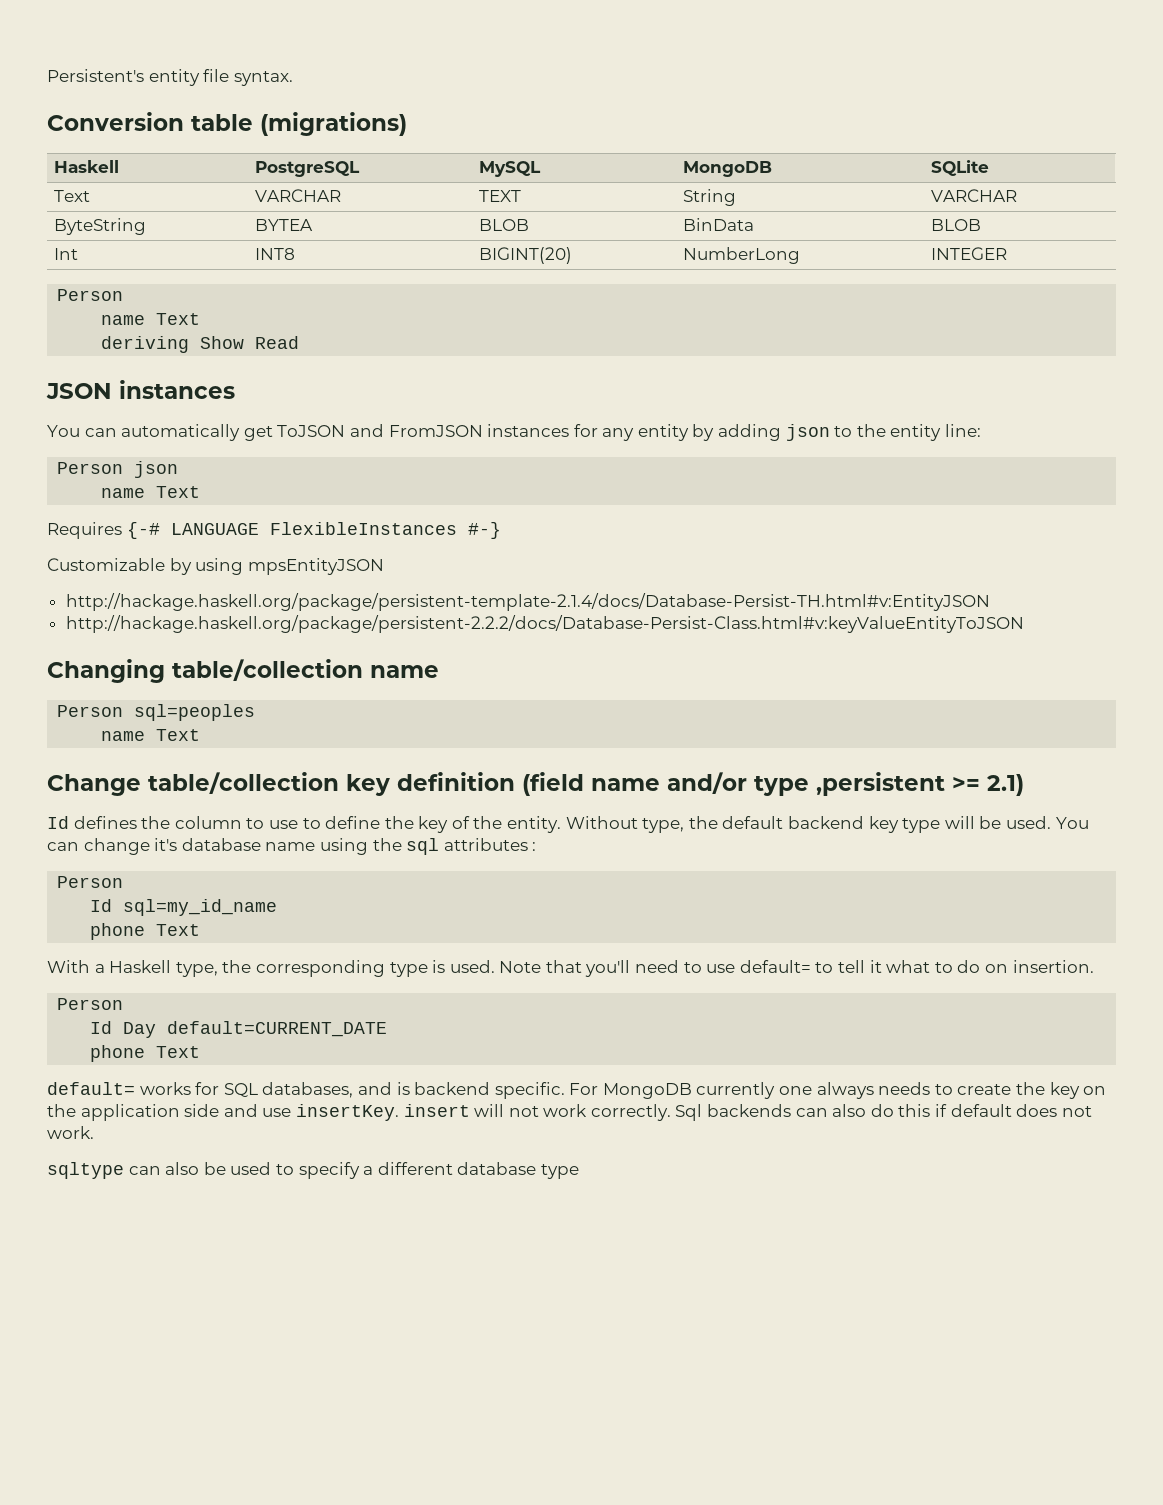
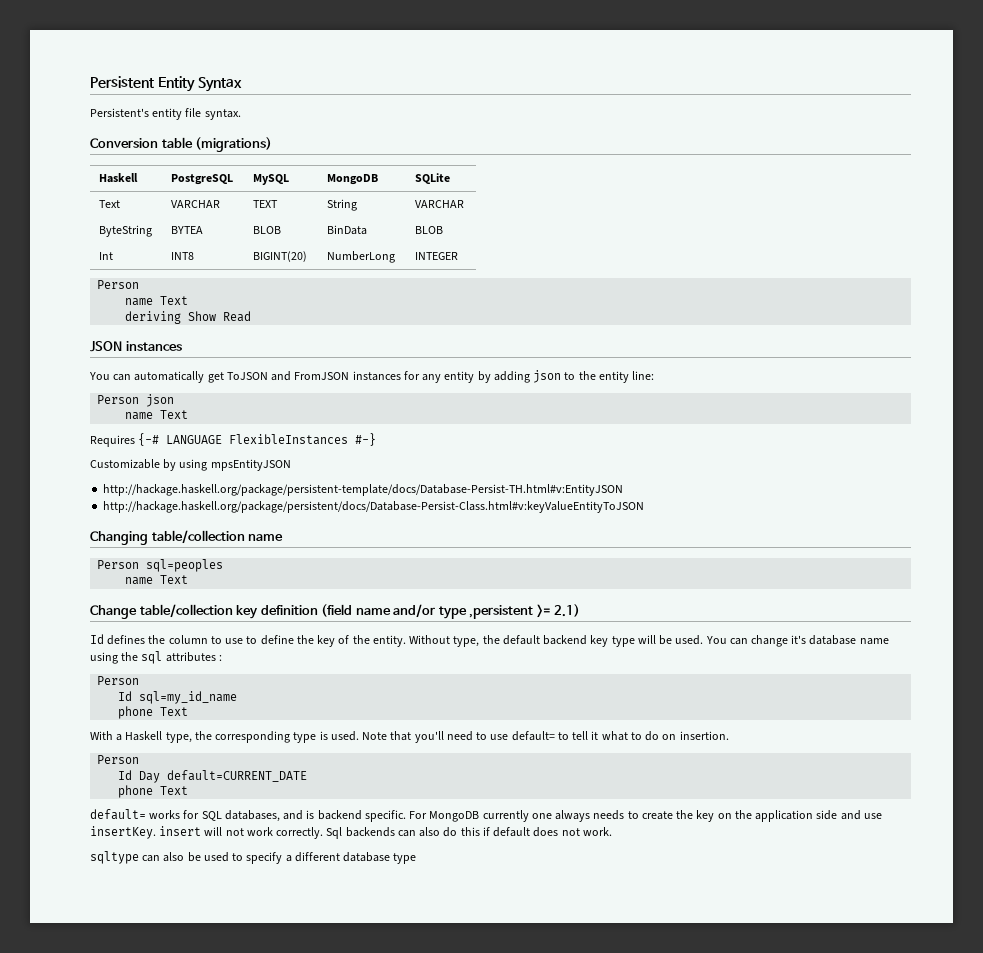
+ Persistent Entity Syntax
- http://hackage.haskell.org/package/persistent-template-2.1.4/docs/Database-Persist-TH.html#v:EntityJSON
- http://hackage.haskell.org/package/persistent-2.2.2/docs/Database-Persist-Class.html#v:keyValueEntityToJSON
+ http://hackage.haskell.org/package/persistent-template/docs/Database-Persist-TH.html#v:EntityJSON
+ http://hackage.haskell.org/package/persistent/docs/Database-Persist-Class.html#v:keyValueEntityToJSON

